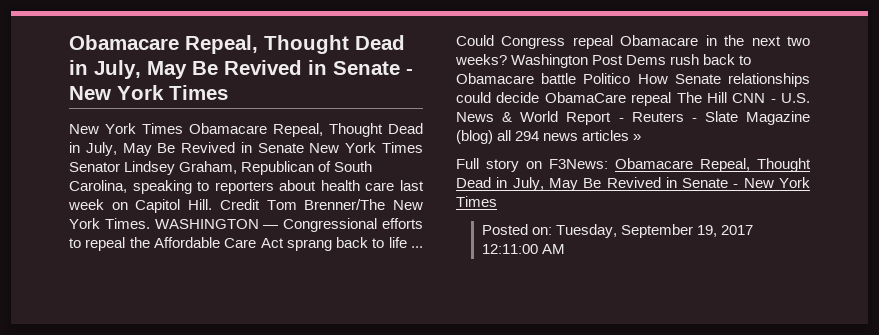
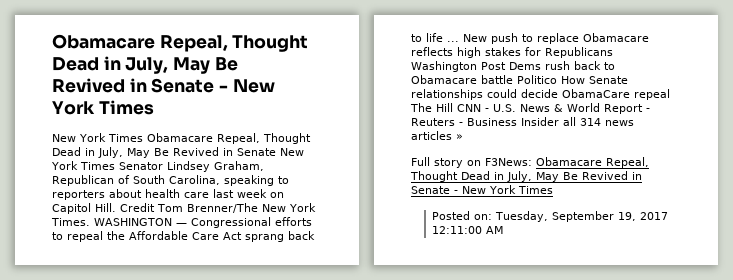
- Could Congress repeal Obamacare in the next two weeks? Washington Post Dems rush back to Obamacare battle Politico How Senate relationships could decide ObamaCare repeal The Hill CNN - U.S. News & World Report - Reuters - Slate Magazine (blog) all 294 news articles »
+ New push to replace Obamacare reflects high stakes for Republicans Washington Post Dems rush back to Obamacare battle Politico How Senate relationships could decide ObamaCare repeal The Hill CNN - U.S. News & World Report - Reuters - Business Insider all 314 news articles »

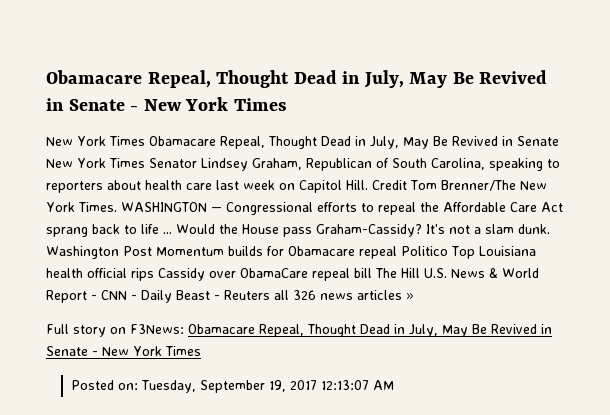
- New push to replace Obamacare reflects high stakes for Republicans Washington Post Dems rush back to Obamacare battle Politico How Senate relationships could decide ObamaCare repeal The Hill CNN - U.S. News & World Report - Reuters - Business Insider all 314 news articles »
+ Would the House pass Graham-Cassidy? It's not a slam dunk. Washington Post Momentum builds for Obamacare repeal Politico Top Louisiana health official rips Cassidy over ObamaCare repeal bill The Hill U.S. News & World Report - CNN - Daily Beast - Reuters all 326 news articles »
- Posted on: Tuesday, September 19, 2017 12:11:00 AM
+ Posted on: Tuesday, September 19, 2017 12:13:07 AM

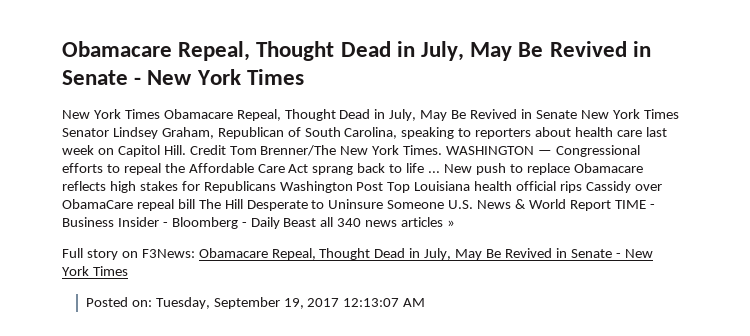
- Would the House pass Graham-Cassidy? It's not a slam dunk. Washington Post Momentum builds for Obamacare repeal Politico Top Louisiana health official rips Cassidy over ObamaCare repeal bill The Hill U.S. News & World Report - CNN - Daily Beast - Reuters all 326 news articles »
+ New push to replace Obamacare reflects high stakes for Republicans Washington Post Top Louisiana health official rips Cassidy over ObamaCare repeal bill The Hill Desperate to Uninsure Someone U.S. News & World Report TIME - Business Insider - Bloomberg - Daily Beast all 340 news articles »

